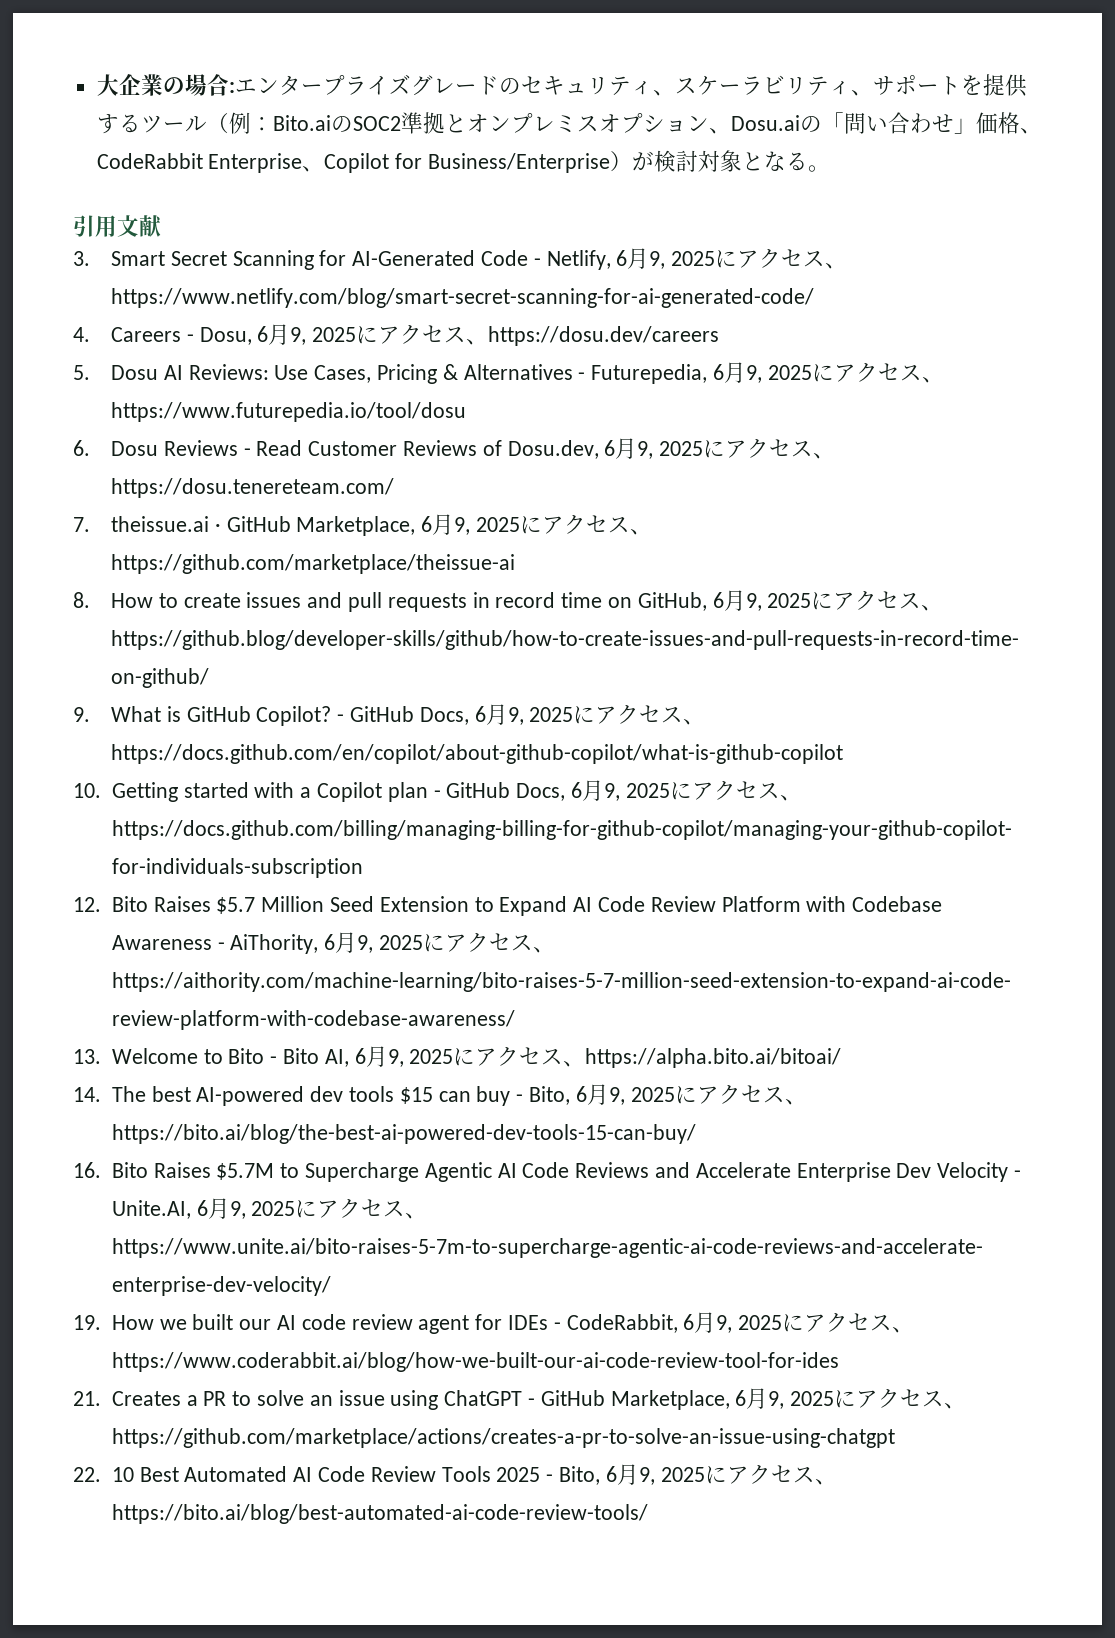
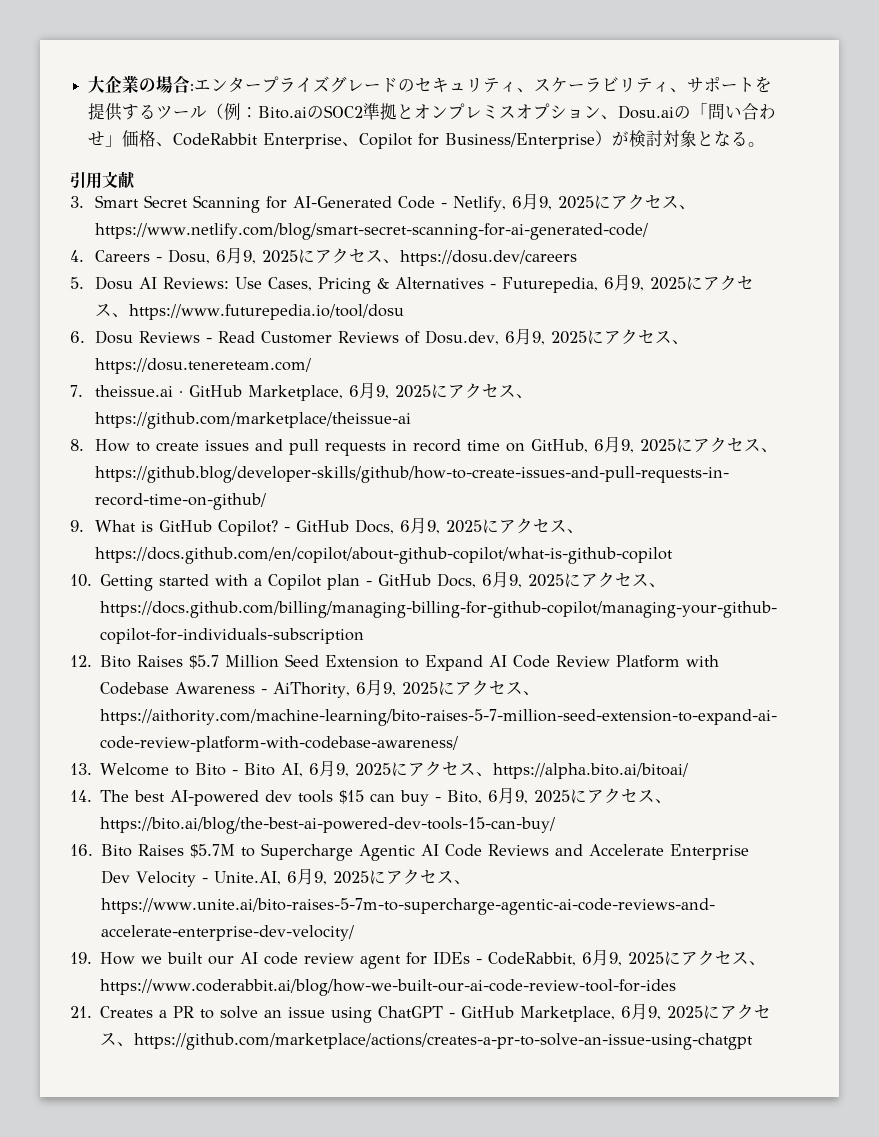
- 22. 10 Best Automated AI Code Review Tools 2025 - Bito, 6月9, 2025にアクセス、https://bito.ai/blog/best-automated-ai-code-review-tools/

